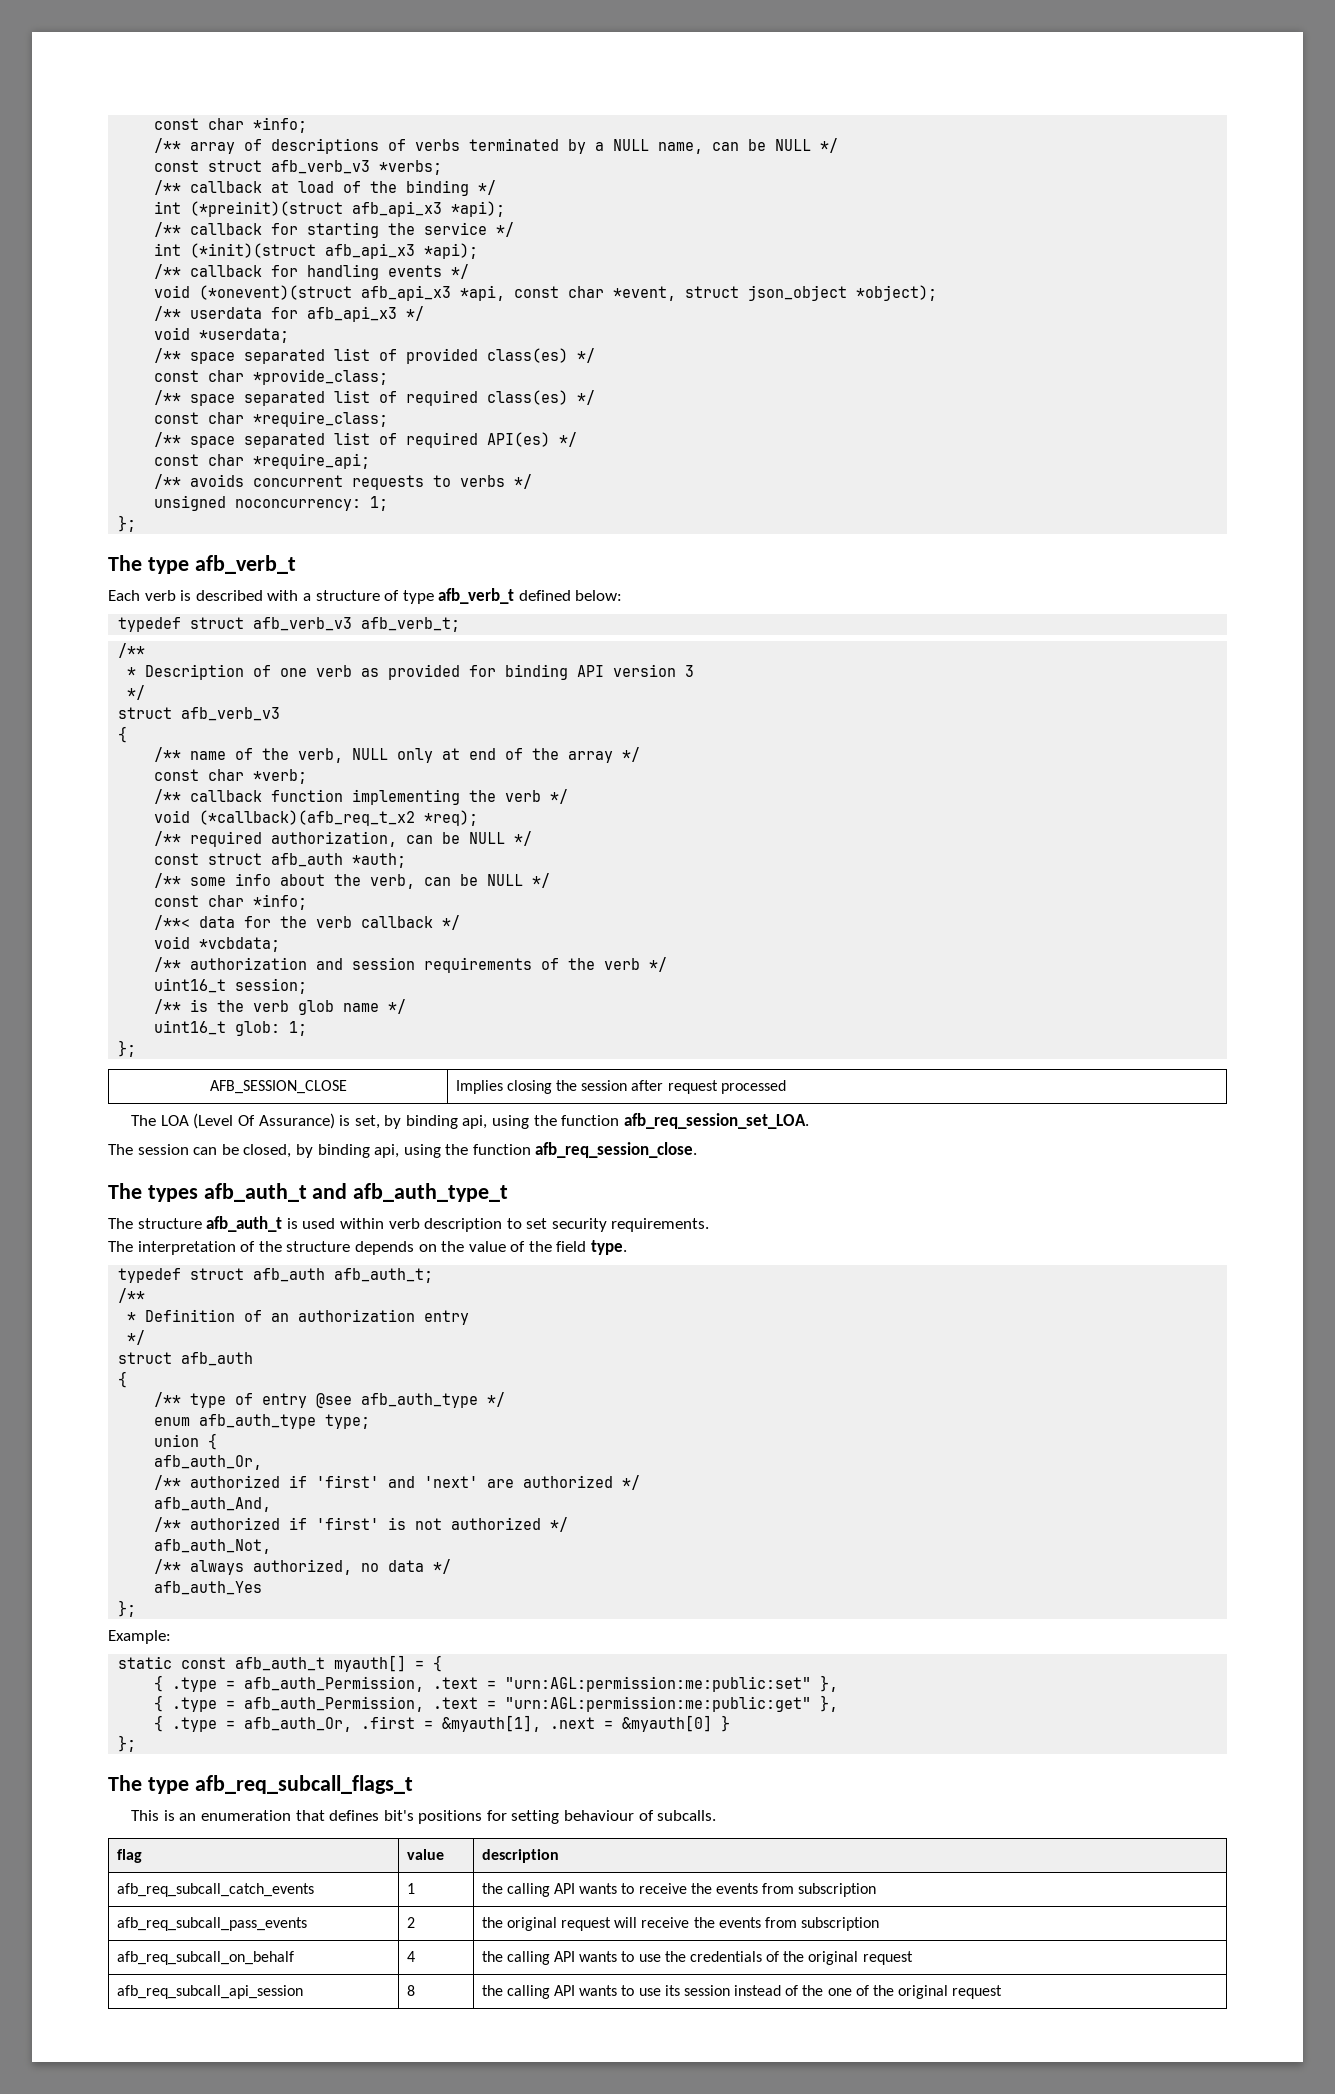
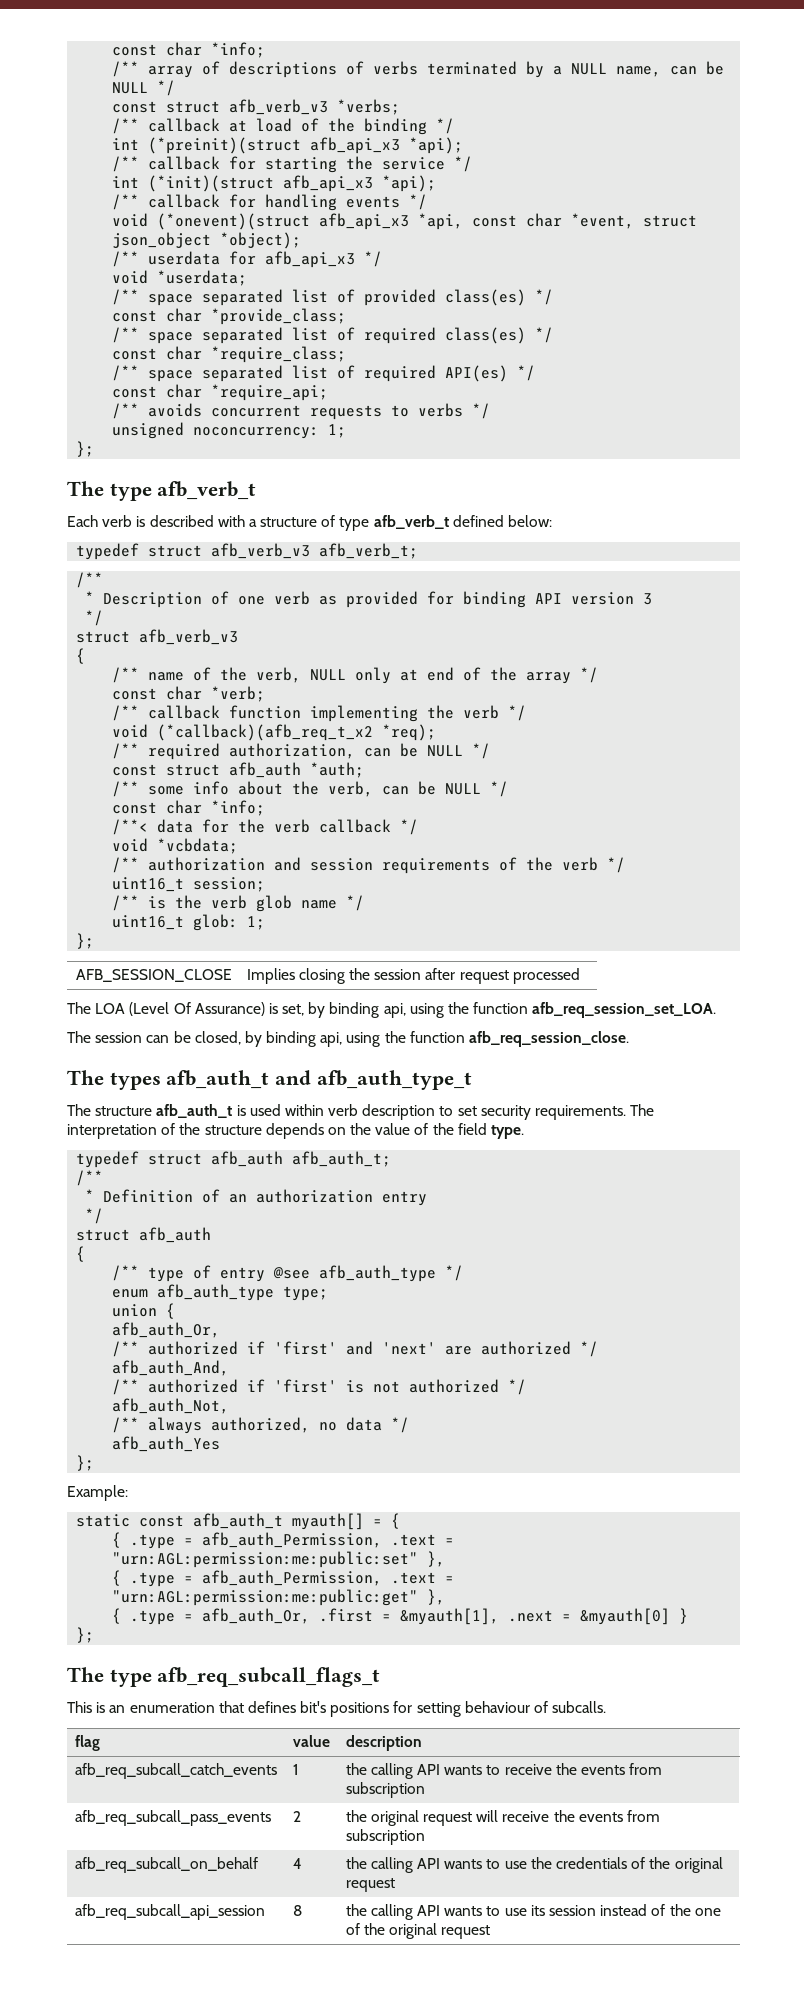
- The structure afb_auth_t is used within verb description to set security requirements.
- The interpretation of the structure depends on the value of the field type.
+ The structure afb_auth_t is used within verb description to set security requirements. The interpretation of the structure depends on the value of the field type.

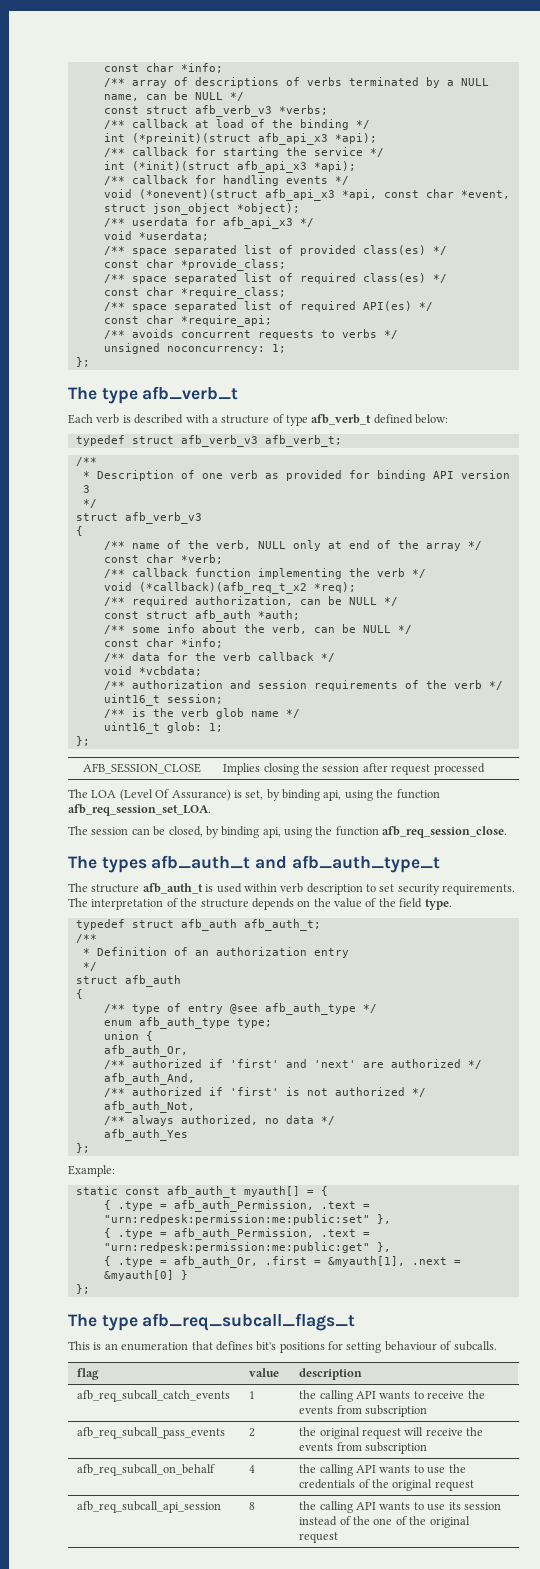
- /**< data for the verb callback */
+ /** data for the verb callback */
- { .type = afb_auth_Permission, .text = "urn:AGL:permission:me:public:set" },
+ { .type = afb_auth_Permission, .text = "urn:redpesk:permission:me:public:set" },
- { .type = afb_auth_Permission, .text = "urn:AGL:permission:me:public:get" },
+ { .type = afb_auth_Permission, .text = "urn:redpesk:permission:me:public:get" },

